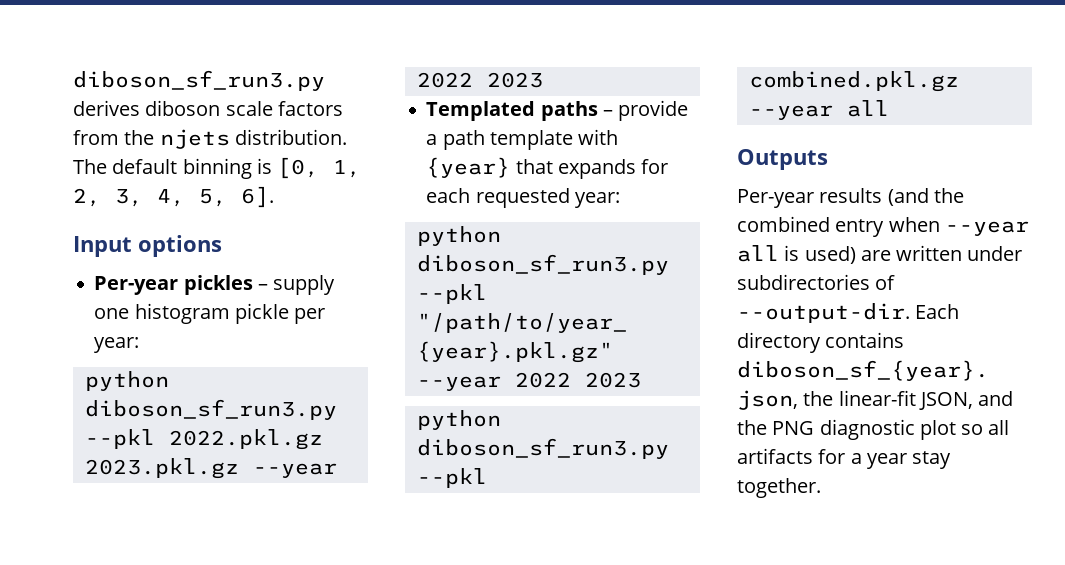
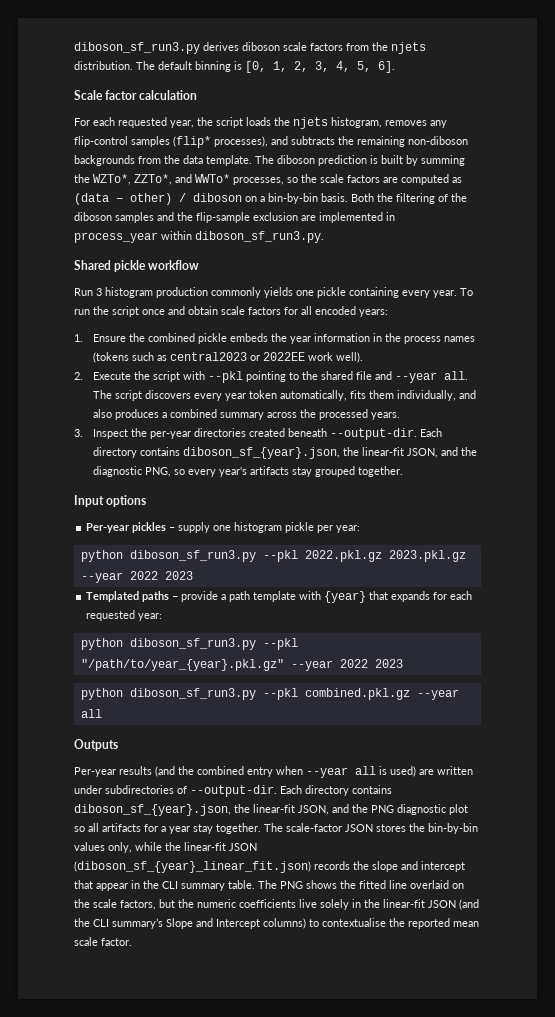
+ Scale factor calculation
+ For each requested year, the script loads the njets histogram, removes any flip-control samples (flip* processes), and subtracts the remaining non-diboson backgrounds from the data template. The diboson prediction is built by summing the WZTo*, ZZTo*, and WWTo* processes, so the scale factors are computed as (data − other) / diboson on a bin-by-bin basis. Both the filtering of the diboson samples and the flip-sample exclusion are implemented in process_year within diboson_sf_run3.py.
+ Shared pickle workflow
+ Run 3 histogram production commonly yields one pickle containing every year. To run the script once and obtain scale factors for all encoded years:
+ 1. Ensure the combined pickle embeds the year information in the process names (tokens such as central2023 or 2022EE work well).
+ 2. Execute the script with --pkl pointing to the shared file and --year all. The script discovers every year token automatically, fits them individually, and also produces a combined summary across the processed years.
+ 3. Inspect the per-year directories created beneath --output-dir. Each directory contains diboson_sf_{year}.json, the linear-fit JSON, and the diagnostic PNG, so every year's artifacts stay grouped together.
+ The scale-factor JSON stores the bin-by-bin values only, while the linear-fit JSON (diboson_sf_{year}_linear_fit.json) records the slope and intercept that appear in the CLI summary table. The PNG shows the fitted line overlaid on the scale factors, but the numeric coefficients live solely in the linear-fit JSON (and the CLI summary’s Slope and Intercept columns) to contextualise the reported mean scale factor.

